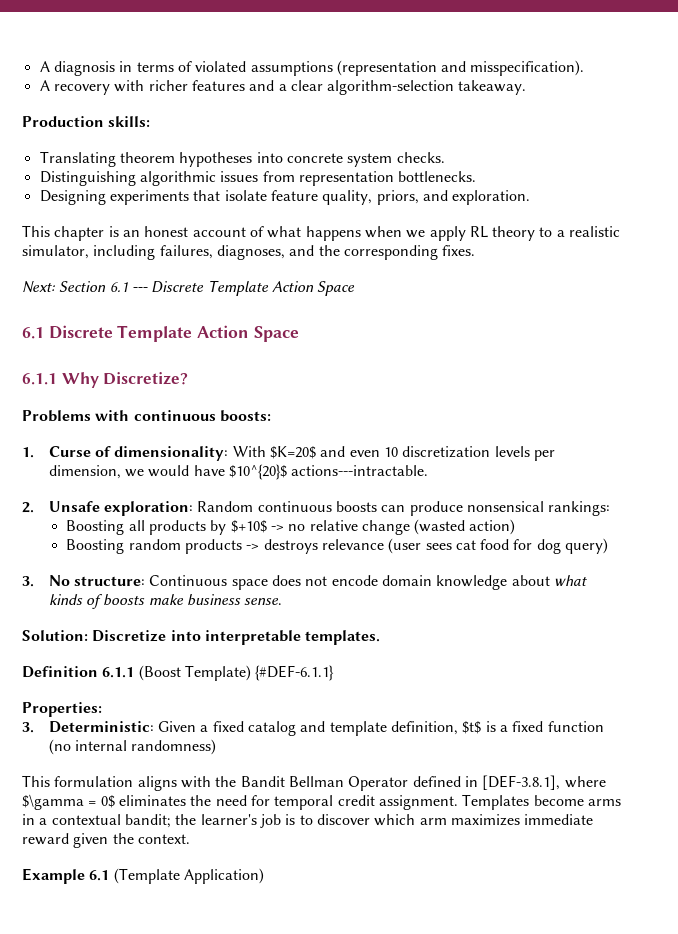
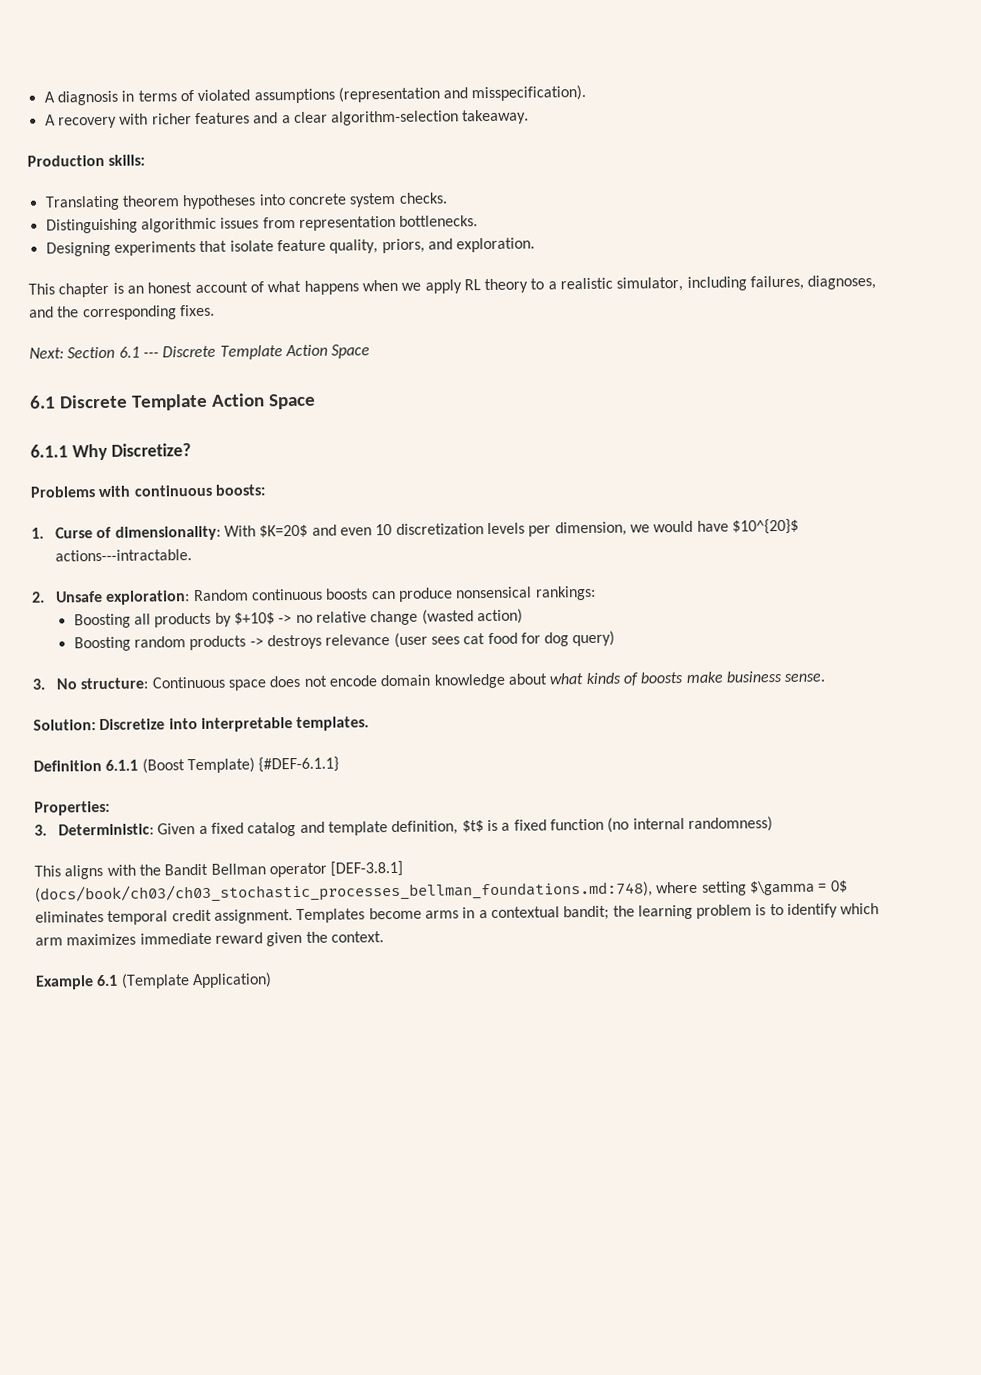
- This formulation aligns with the Bandit Bellman Operator defined in [DEF-3.8.1], where $\gamma = 0$ eliminates the need for temporal credit assignment.
+ This aligns with the Bandit Bellman operator [DEF-3.8.1] (docs/book/ch03/ch03_stochastic_processes_bellman_foundations.md:748), where setting $\gamma = 0$ eliminates temporal credit assignment.
- Templates become arms in a contextual bandit; the learner's job is to discover which arm maximizes immediate reward given the context.
+ Templates become arms in a contextual bandit; the learning problem is to identify which arm maximizes immediate reward given the context.

